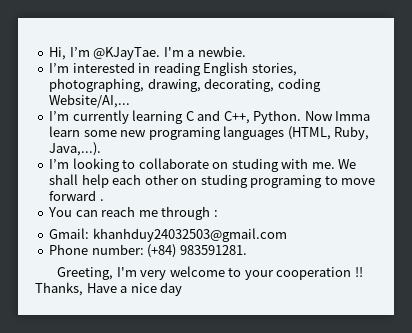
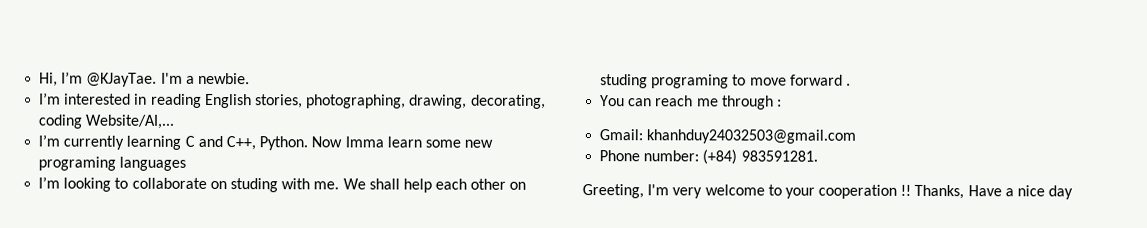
- Now Imma learn some new programing languages (HTML, Ruby, Java,...).
+ Now Imma learn some new programing languages

